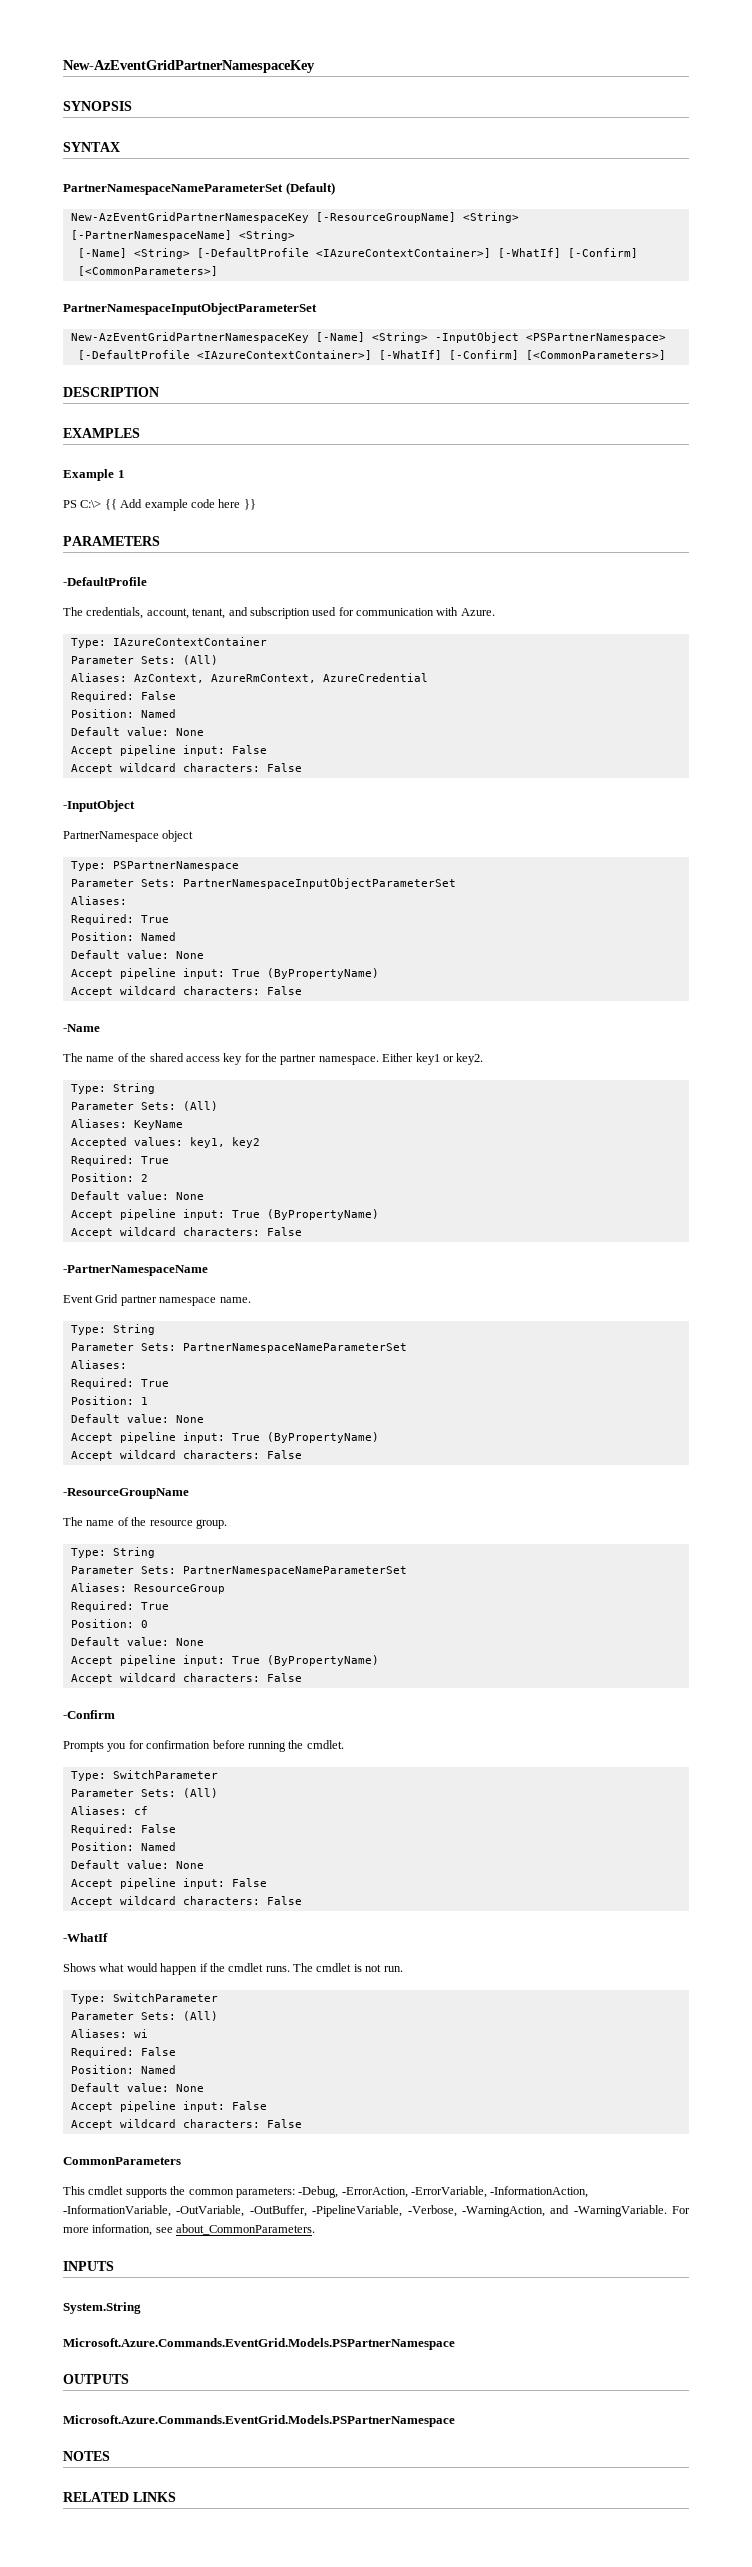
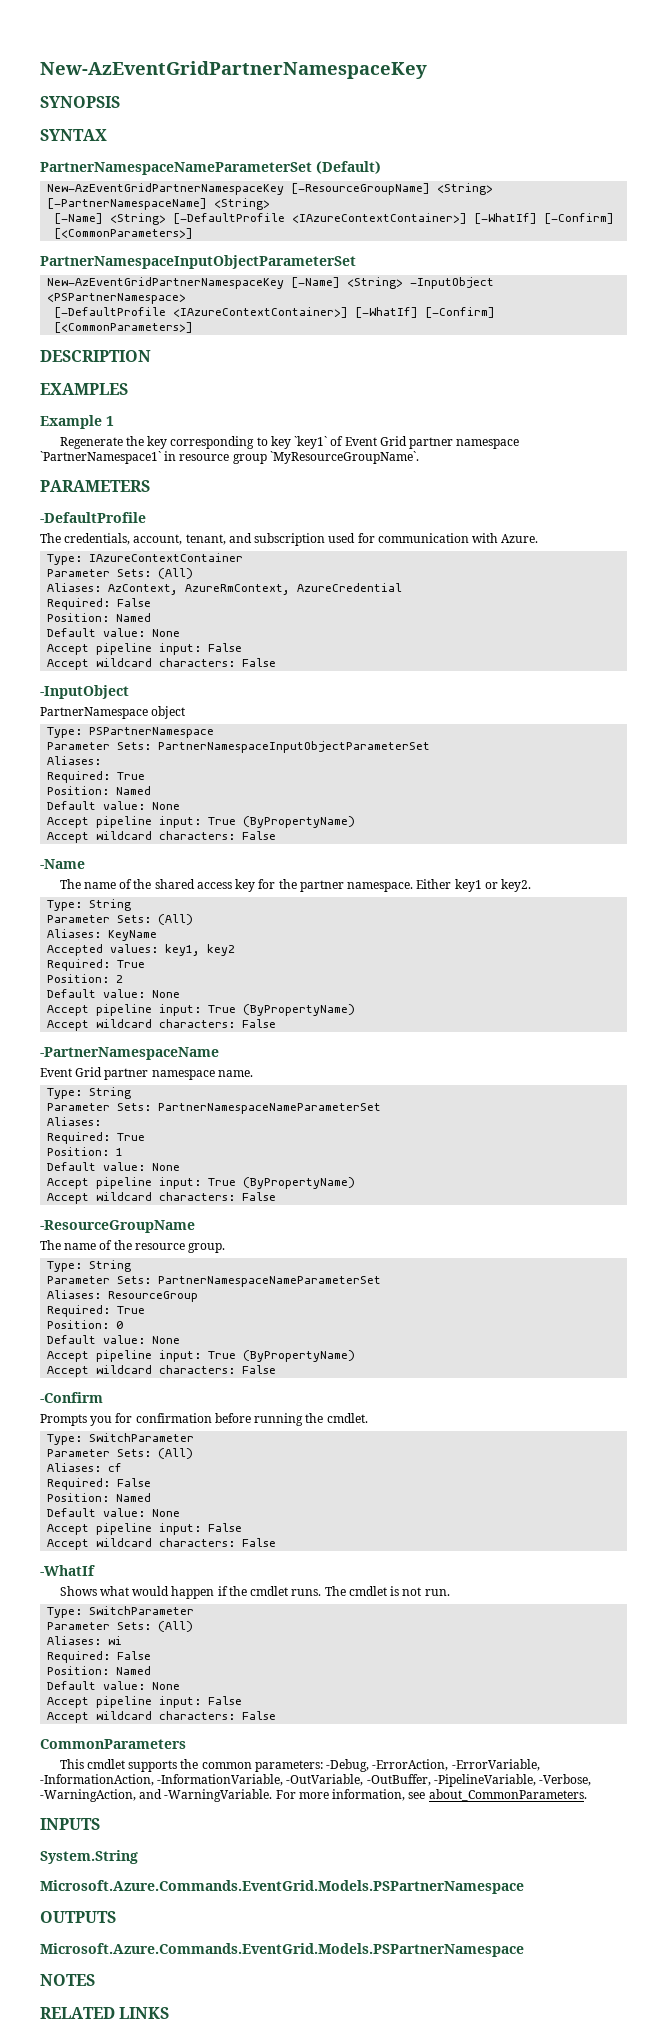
- PS C:\> {{ Add example code here }}
+ Regenerate the key corresponding to key `key1` of Event Grid partner namespace `PartnerNamespace1` in resource group `MyResourceGroupName`.

